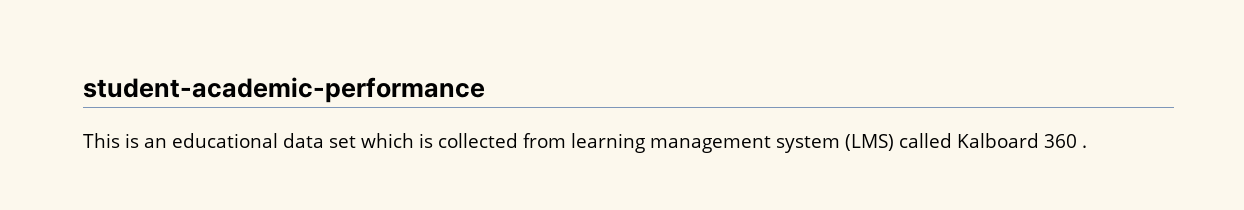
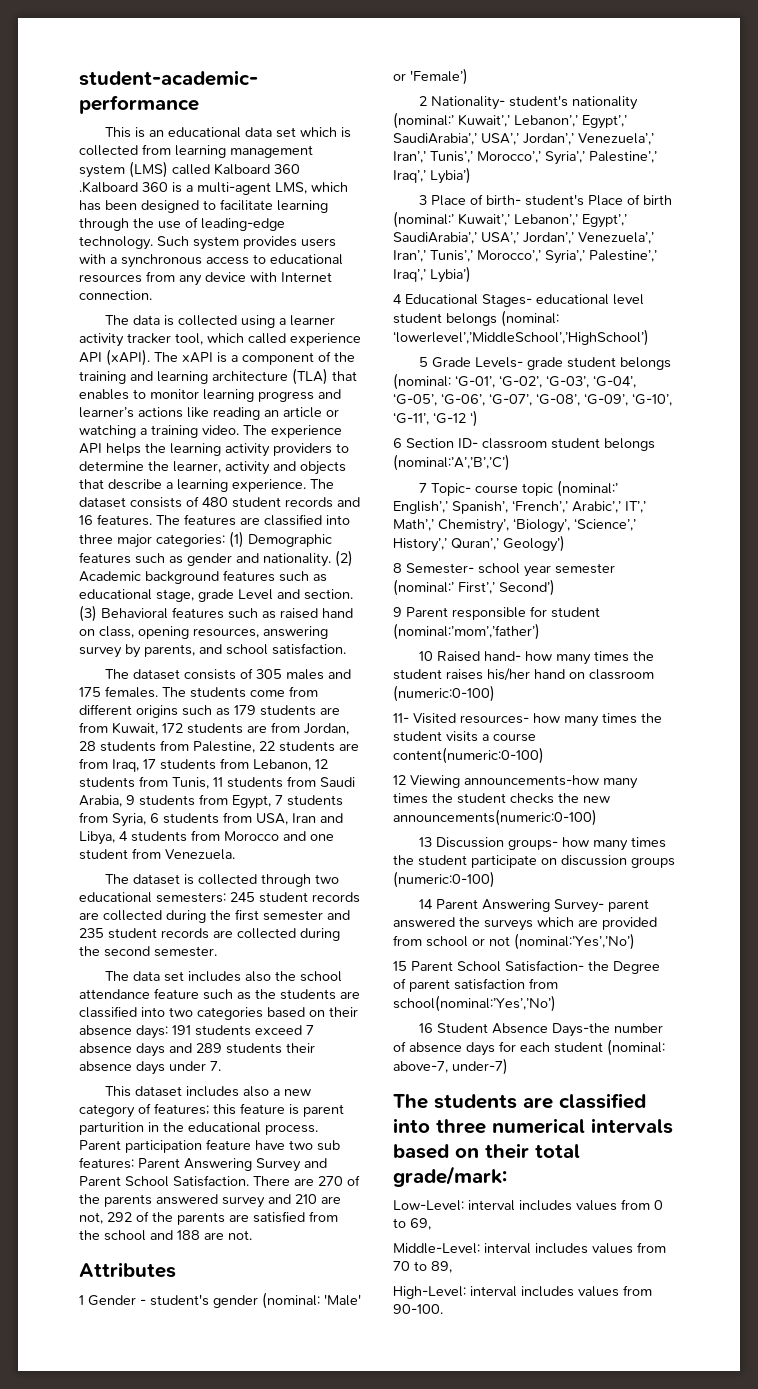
- This is an educational data set which is collected from learning management system (LMS) called Kalboard 360 .
+ This is an educational data set which is collected from learning management system (LMS) called Kalboard 360 .Kalboard 360 is a multi-agent LMS, which has been designed to facilitate learning through the use of leading-edge technology. Such system provides users with a synchronous access to educational resources from any device with Internet connection.
+ The data is collected using a learner activity tracker tool, which called experience API (xAPI). The xAPI is a component of the training and learning architecture (TLA) that enables to monitor learning progress and learner’s actions like reading an article or watching a training video. The experience API helps the learning activity providers to determine the learner, activity and objects that describe a learning experience. The dataset consists of 480 student records and 16 features. The features are classified into three major categories: (1) Demographic features such as gender and nationality. (2) Academic background features such as educational stage, grade Level and section. (3) Behavioral features such as raised hand on class, opening resources, answering survey by parents, and school satisfaction.
+ The dataset consists of 305 males and 175 females. The students come from different origins such as 179 students are from Kuwait, 172 students are from Jordan, 28 students from Palestine, 22 students are from Iraq, 17 students from Lebanon, 12 students from Tunis, 11 students from Saudi Arabia, 9 students from Egypt, 7 students from Syria, 6 students from USA, Iran and Libya, 4 students from Morocco and one student from Venezuela.
+ The dataset is collected through two educational semesters: 245 student records are collected during the first semester and 235 student records are collected during the second semester.
+ The data set includes also the school attendance feature such as the students are classified into two categories based on their absence days: 191 students exceed 7 absence days and 289 students their absence days under 7.
+ This dataset includes also a new category of features; this feature is parent parturition in the educational process. Parent participation feature have two sub features: Parent Answering Survey and Parent School Satisfaction. There are 270 of the parents answered survey and 210 are not, 292 of the parents are satisfied from the school and 188 are not.
+ Attributes
+ 1 Gender - student's gender (nominal: 'Male' or 'Female’)
+ 2 Nationality- student's nationality (nominal:’ Kuwait’,’ Lebanon’,’ Egypt’,’ SaudiArabia’,’ USA’,’ Jordan’,’ Venezuela’,’ Iran’,’ Tunis’,’ Morocco’,’ Syria’,’ Palestine’,’ Iraq’,’ Lybia’)
+ 3 Place of birth- student's Place of birth (nominal:’ Kuwait’,’ Lebanon’,’ Egypt’,’ SaudiArabia’,’ USA’,’ Jordan’,’ Venezuela’,’ Iran’,’ Tunis’,’ Morocco’,’ Syria’,’ Palestine’,’ Iraq’,’ Lybia’)
+ 4 Educational Stages- educational level student belongs (nominal: ‘lowerlevel’,’MiddleSchool’,’HighSchool’)
+ 5 Grade Levels- grade student belongs (nominal: ‘G-01’, ‘G-02’, ‘G-03’, ‘G-04’, ‘G-05’, ‘G-06’, ‘G-07’, ‘G-08’, ‘G-09’, ‘G-10’, ‘G-11’, ‘G-12 ‘)
+ 6 Section ID- classroom student belongs (nominal:’A’,’B’,’C’)
+ 7 Topic- course topic (nominal:’ English’,’ Spanish’, ‘French’,’ Arabic’,’ IT’,’ Math’,’ Chemistry’, ‘Biology’, ‘Science’,’ History’,’ Quran’,’ Geology’)
+ 8 Semester- school year semester (nominal:’ First’,’ Second’)
+ 9 Parent responsible for student (nominal:’mom’,’father’)
+ 10 Raised hand- how many times the student raises his/her hand on classroom (numeric:0-100)
+ 11- Visited resources- how many times the student visits a course content(numeric:0-100)
+ 12 Viewing announcements-how many times the student checks the new announcements(numeric:0-100)
+ 13 Discussion groups- how many times the student participate on discussion groups (numeric:0-100)
+ 14 Parent Answering Survey- parent answered the surveys which are provided from school or not (nominal:’Yes’,’No’)
+ 15 Parent School Satisfaction- the Degree of parent satisfaction from school(nominal:’Yes’,’No’)
+ 16 Student Absence Days-the number of absence days for each student (nominal: above-7, under-7)
+ The students are classified into three numerical intervals based on their total grade/mark:
+ Low-Level: interval includes values from 0 to 69,
+ Middle-Level: interval includes values from 70 to 89,
+ High-Level: interval includes values from 90-100.

